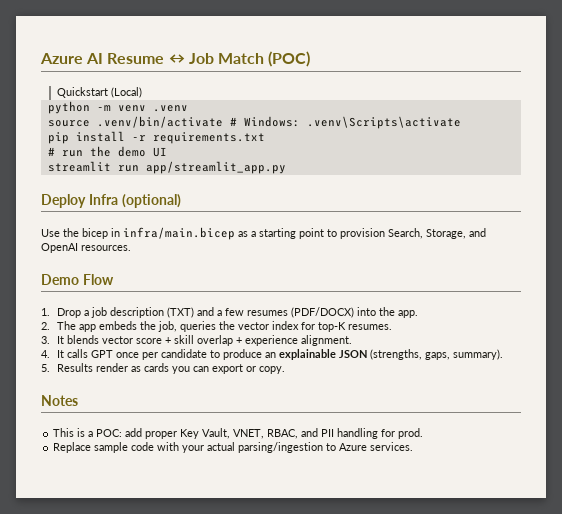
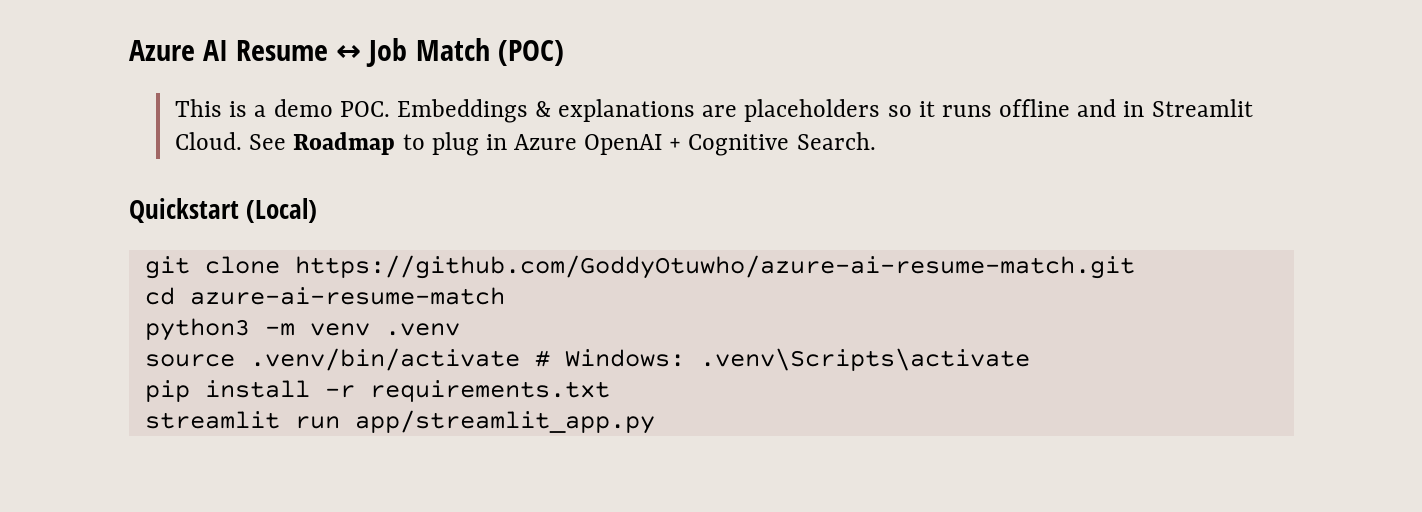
+ This is a demo POC. Embeddings & explanations are placeholders so it runs offline and in Streamlit Cloud. See Roadmap to plug in Azure OpenAI + Cognitive Search.
  Quickstart (Local)
- python -m venv .venv
+ git clone https://github.com/GoddyOtuwho/azure-ai-resume-match.git
+ cd azure-ai-resume-match
+ python3 -m venv .venv
- # run the demo UI
  streamlit run app/streamlit_app.py
- Deploy Infra (optional)
- Use the bicep in infra/main.bicep as a starting point to provision Search, Storage, and OpenAI resources.
- Demo Flow
- 1. Drop a job description (TXT) and a few resumes (PDF/DOCX) into the app.
- 2. The app embeds the job, queries the vector index for top-K resumes.
- 3. It blends vector score + skill overlap + experience alignment.
- 4. It calls GPT once per candidate to produce an explainable JSON (strengths, gaps, summary).
- 5. Results render as cards you can export or copy.
- Notes
- This is a POC: add proper Key Vault, VNET, RBAC, and PII handling for prod.
- Replace sample code with your actual parsing/ingestion to Azure services.

